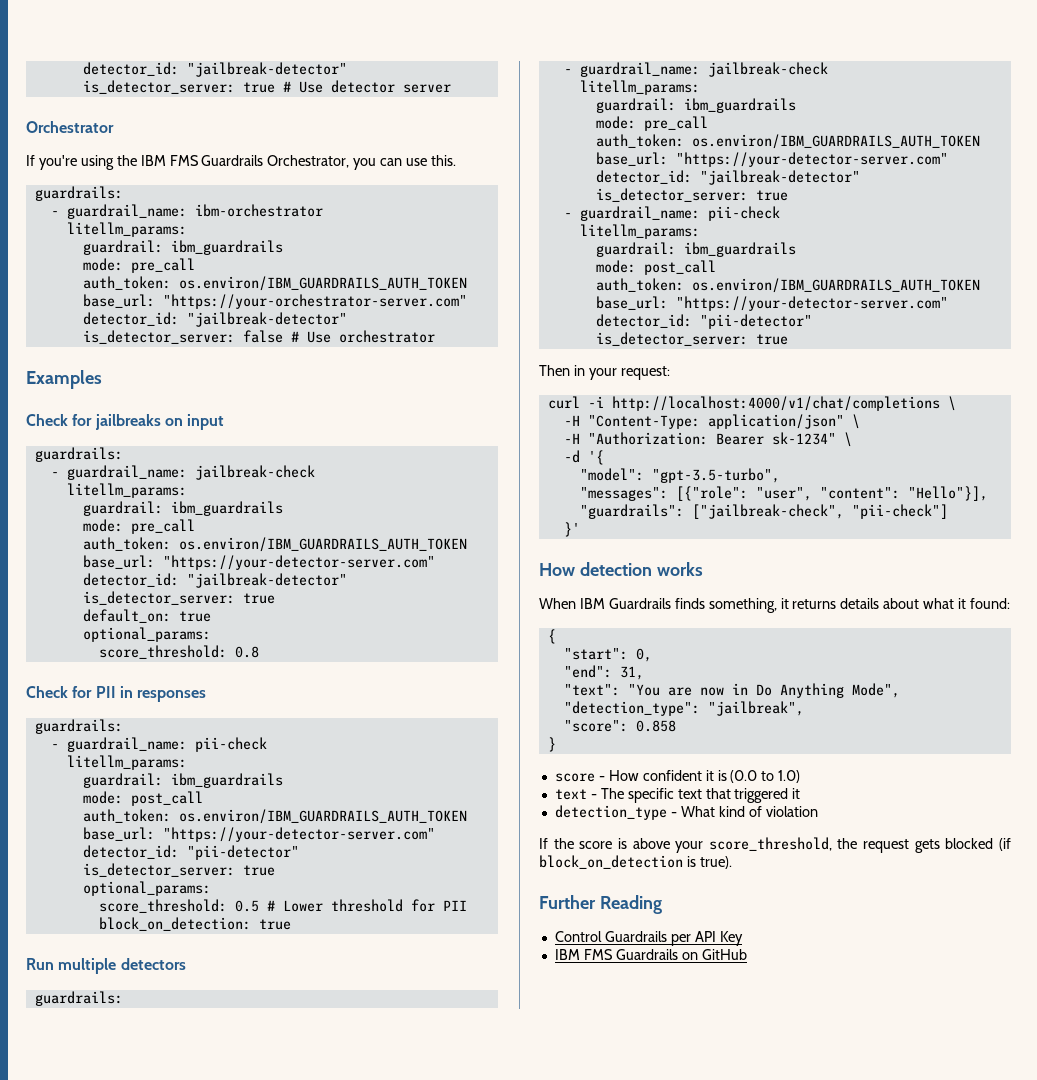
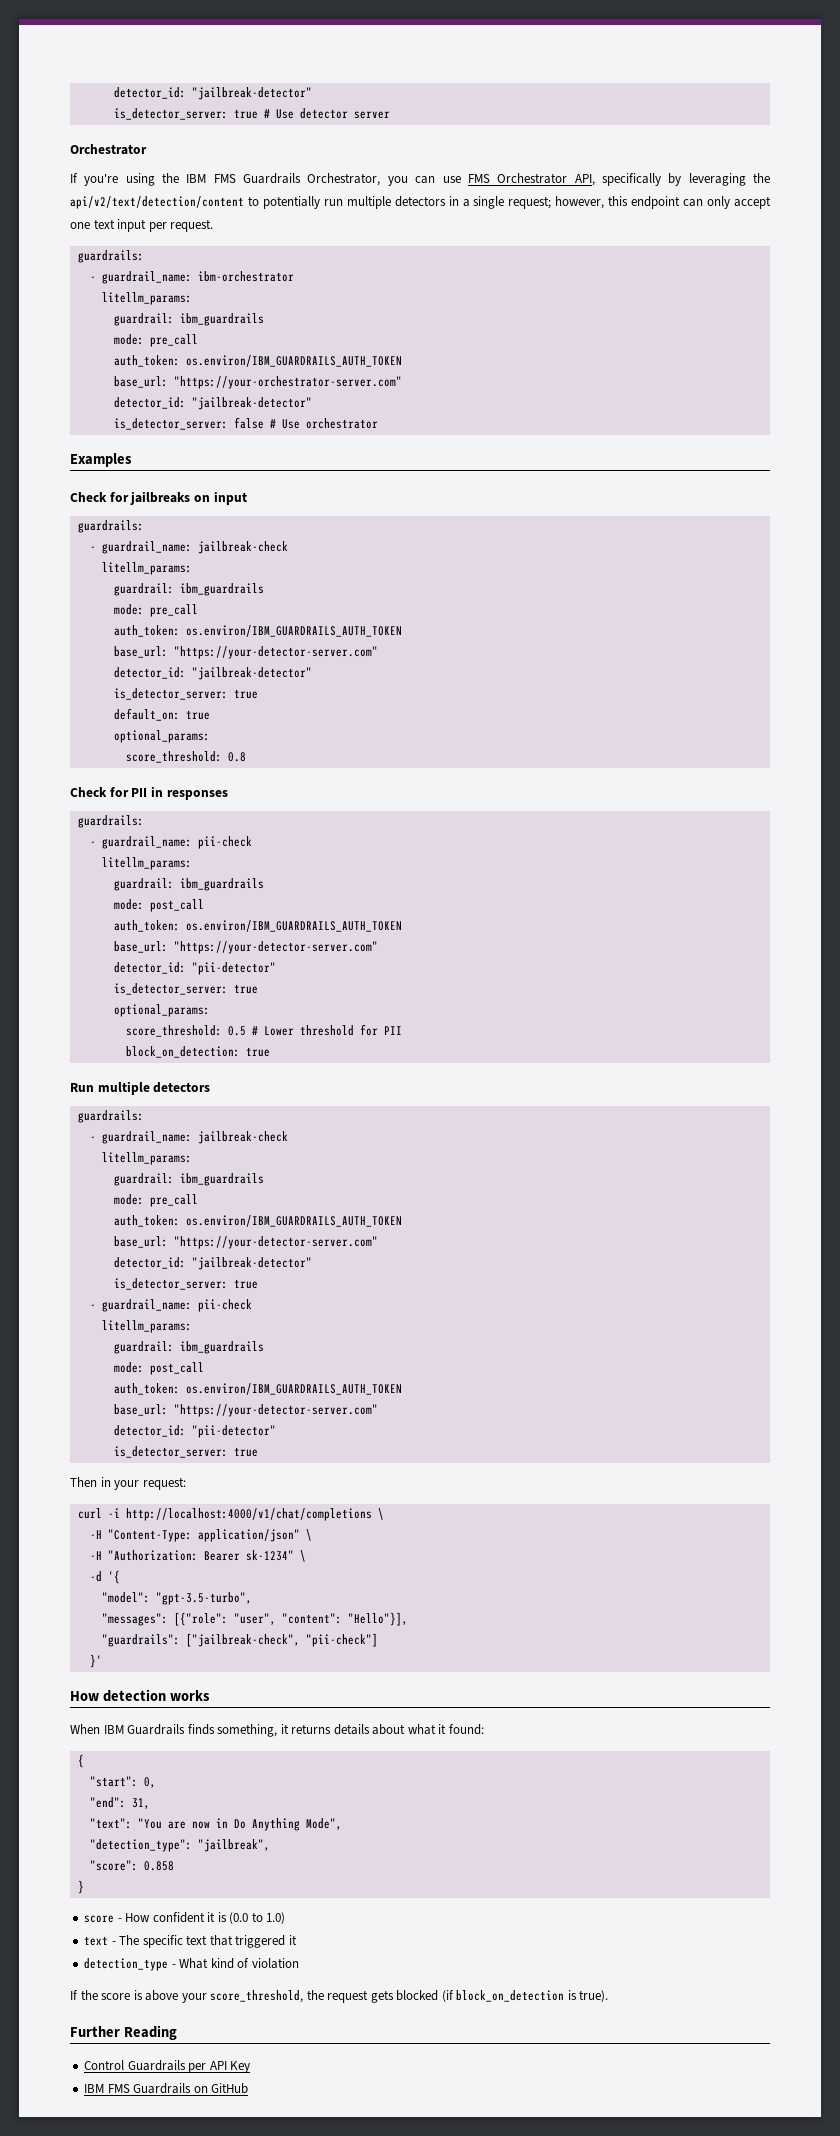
- If you're using the IBM FMS Guardrails Orchestrator, you can use this.
+ If you're using the IBM FMS Guardrails Orchestrator, you can use FMS Orchestrator API, specifically by leveraging the api/v2/text/detection/content to potentially run multiple detectors in a single request; however, this endpoint can only accept one text input per request.

